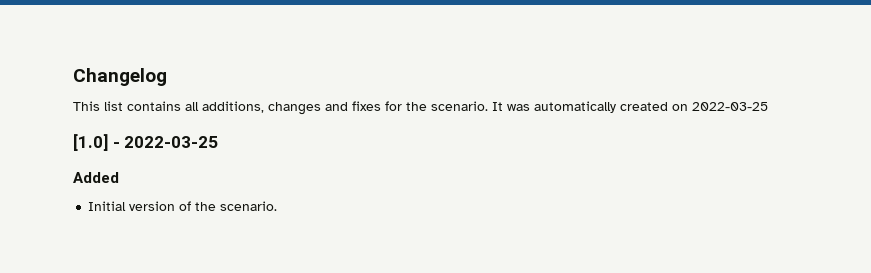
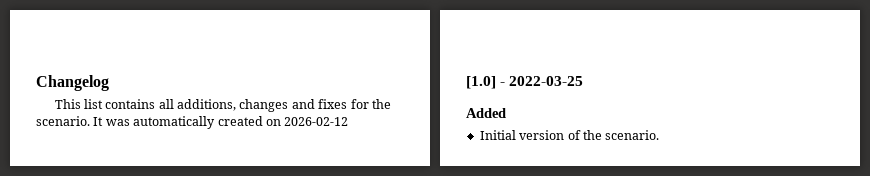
- It was automatically created on 2022-03-25
+ It was automatically created on 2026-02-12

